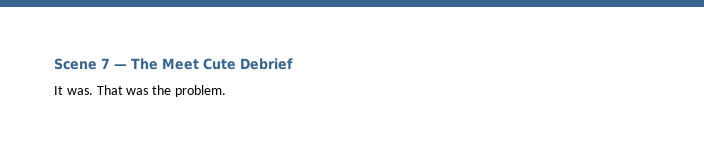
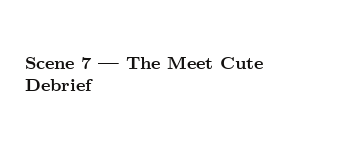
- It was. That was the problem.

